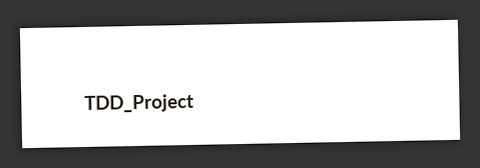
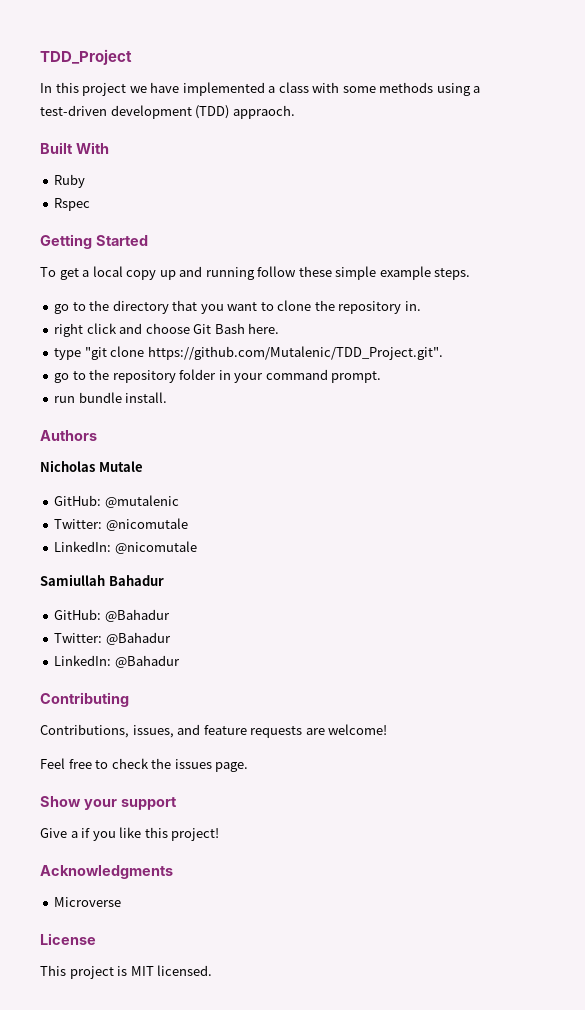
+ In this project we have implemented a class with some methods using a test-driven development (TDD) appraoch.
+ Built With
+ Ruby
+ Rspec
+ Getting Started
+ To get a local copy up and running follow these simple example steps.
+ go to the directory that you want to clone the repository in.
+ right click and choose Git Bash here.
+ type "git clone https://github.com/Mutalenic/TDD_Project.git".
+ go to the repository folder in your command prompt.
+ run bundle install.
+ Authors
+ Nicholas Mutale
+ GitHub: @mutalenic
+ Twitter: @nicomutale
+ LinkedIn: @nicomutale
+ Samiullah Bahadur
+ GitHub: @Bahadur
+ Twitter: @Bahadur
+ LinkedIn: @Bahadur
+ Contributing
+ Contributions, issues, and feature requests are welcome!
+ Feel free to check the issues page.
+ Show your support
+ Give a if you like this project!
+ Acknowledgments
+ Microverse
+ License
+ This project is MIT licensed.

